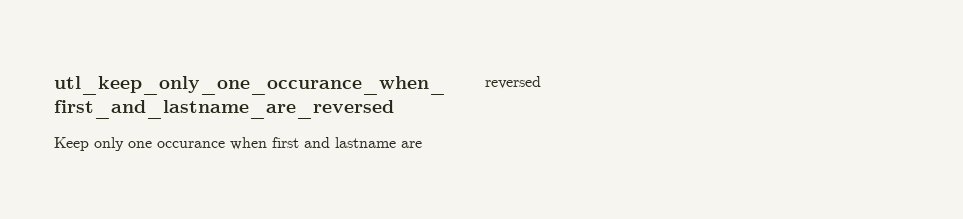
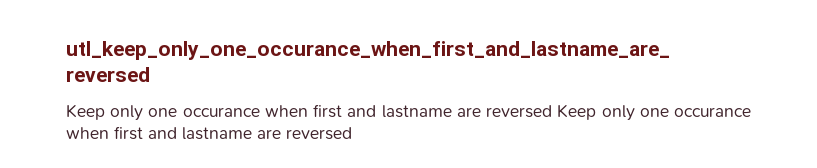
- Keep only one occurance when first and lastname are reversed
+ Keep only one occurance when first and lastname are reversed Keep only one occurance when first and lastname are reversed

